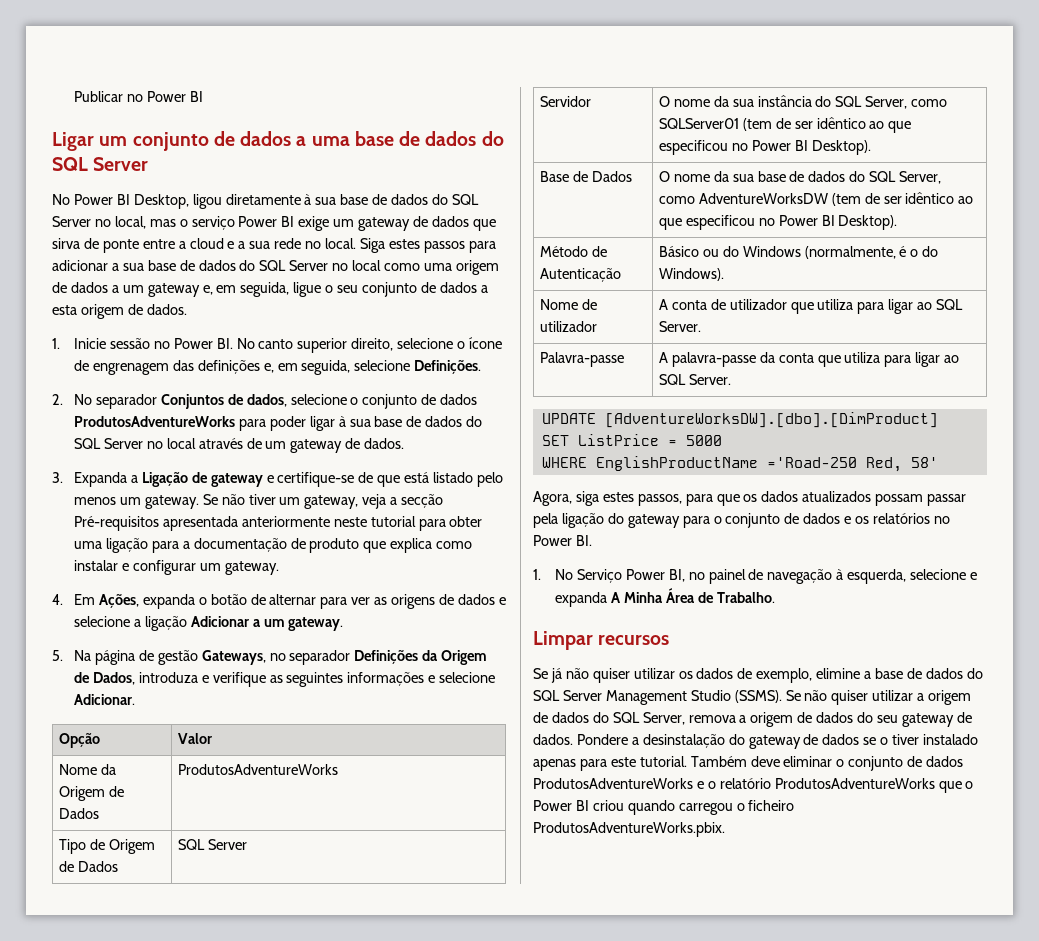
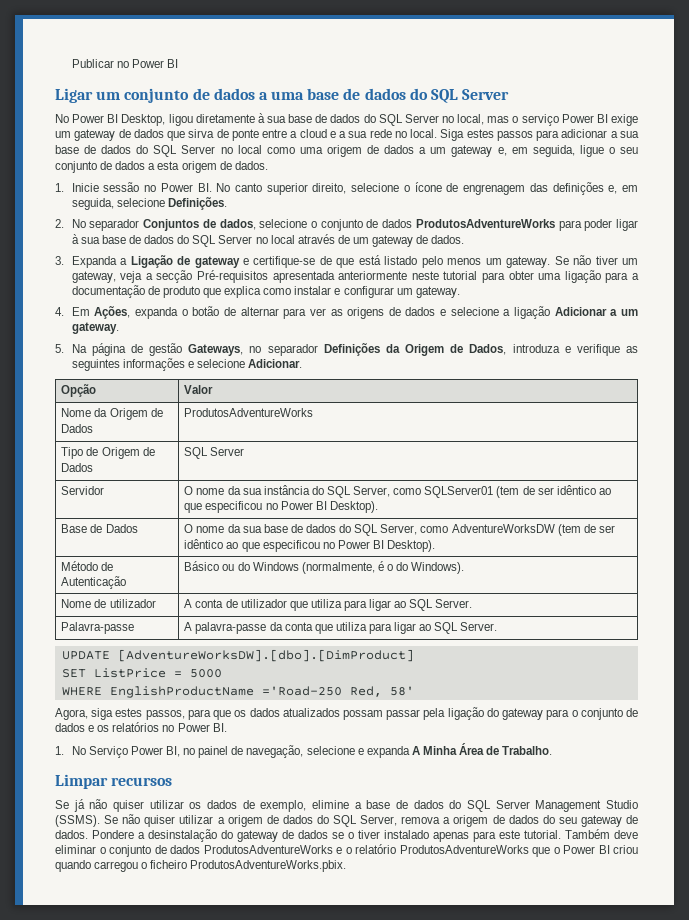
- 1. No Serviço Power BI, no painel de navegação à esquerda, selecione e expanda A Minha Área de Trabalho.
+ 1. No Serviço Power BI, no painel de navegação, selecione e expanda A Minha Área de Trabalho.

